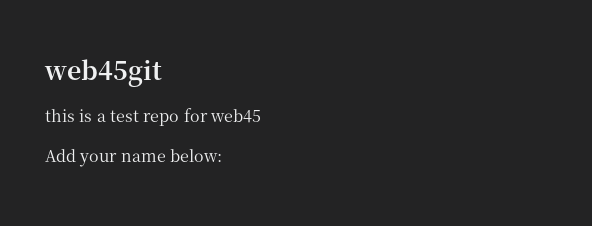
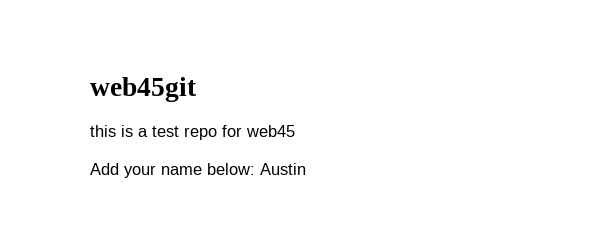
- Add your name below:
+ Add your name below: Austin

